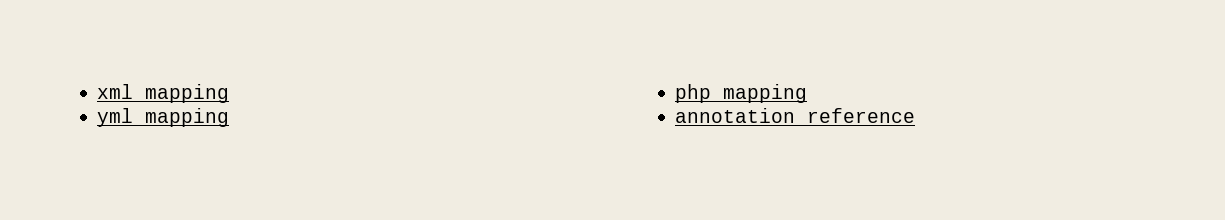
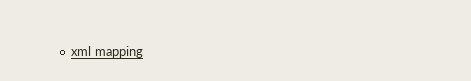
- yml mapping
- php mapping
- annotation reference

